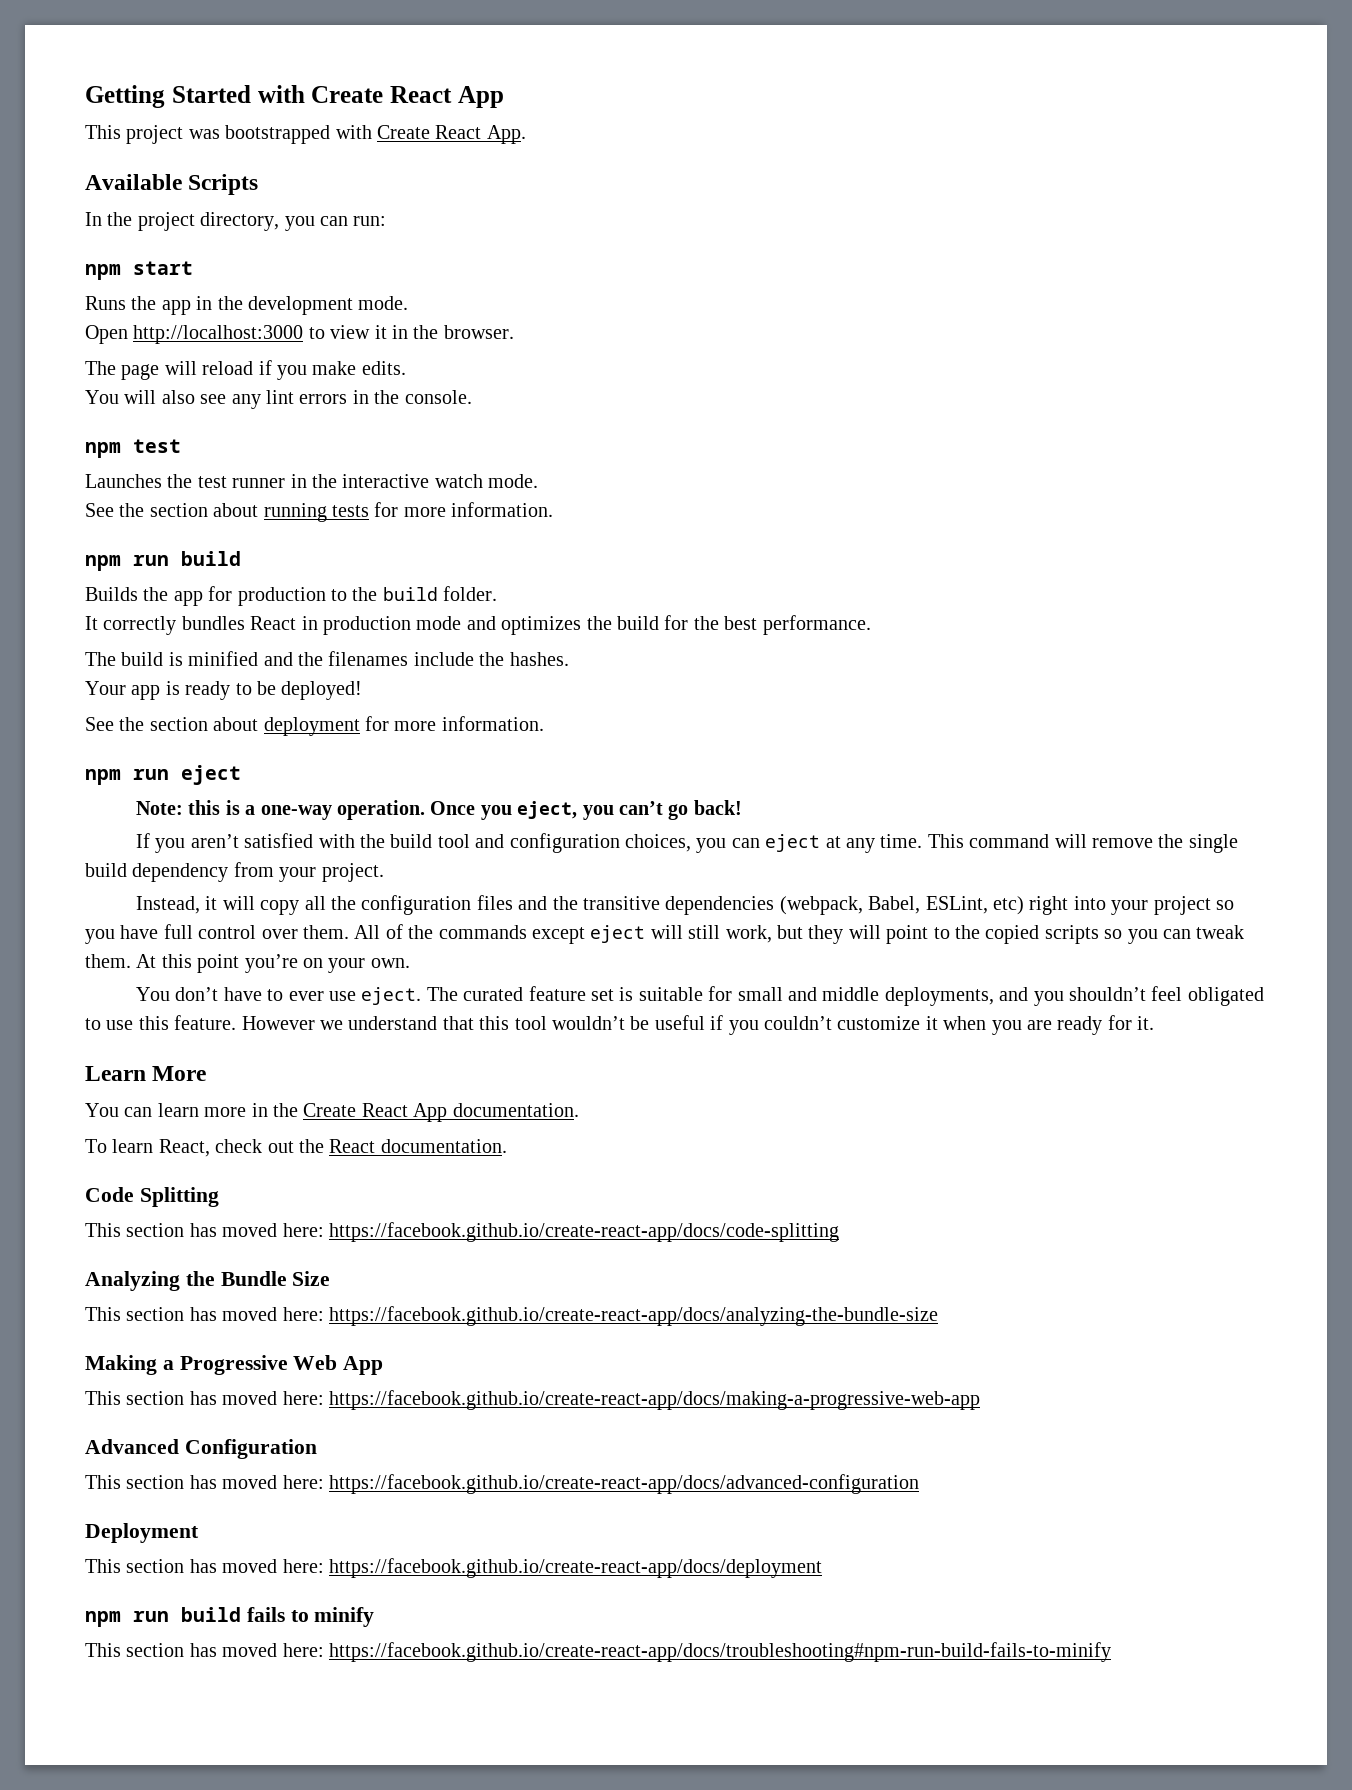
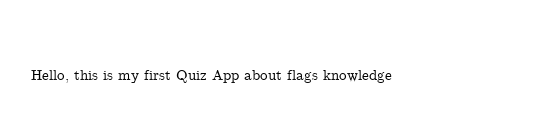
- Getting Started with Create React App
- This project was bootstrapped with Create React App.
- Available Scripts
- In the project directory, you can run:
- npm start
- Runs the app in the development mode.
- Open http://localhost:3000 to view it in the browser.
- The page will reload if you make edits.
- You will also see any lint errors in the console.
- npm test
- Launches the test runner in the interactive watch mode.
- See the section about running tests for more information.
- npm run build
- Builds the app for production to the build folder.
- It correctly bundles React in production mode and optimizes the build for the best performance.
- The build is minified and the filenames include the hashes.
- Your app is ready to be deployed!
- See the section about deployment for more information.
- npm run eject
- Note: this is a one-way operation. Once you eject, you can’t go back!
- If you aren’t satisfied with the build tool and configuration choices, you can eject at any time. This command will remove the single build dependency from your project.
- Instead, it will copy all the configuration files and the transitive dependencies (webpack, Babel, ESLint, etc) right into your project so you have full control over them. All of the commands except eject will still work, but they will point to the copied scripts so you can tweak them. At this point you’re on your own.
- You don’t have to ever use eject. The curated feature set is suitable for small and middle deployments, and you shouldn’t feel obligated to use this feature. However we understand that this tool wouldn’t be useful if you couldn’t customize it when you are ready for it.
- Learn More
- You can learn more in the Create React App documentation.
- To learn React, check out the React documentation.
- Code Splitting
- This section has moved here: https://facebook.github.io/create-react-app/docs/code-splitting
- Analyzing the Bundle Size
- This section has moved here: https://facebook.github.io/create-react-app/docs/analyzing-the-bundle-size
- Making a Progressive Web App
- This section has moved here: https://facebook.github.io/create-react-app/docs/making-a-progressive-web-app
- Advanced Configuration
- This section has moved here: https://facebook.github.io/create-react-app/docs/advanced-configuration
- Deployment
- This section has moved here: https://facebook.github.io/create-react-app/docs/deployment
- npm run build fails to minify
- This section has moved here: https://facebook.github.io/create-react-app/docs/troubleshooting#npm-run-build-fails-to-minify
+ Hello, this is my first Quiz App about flags knowledge

